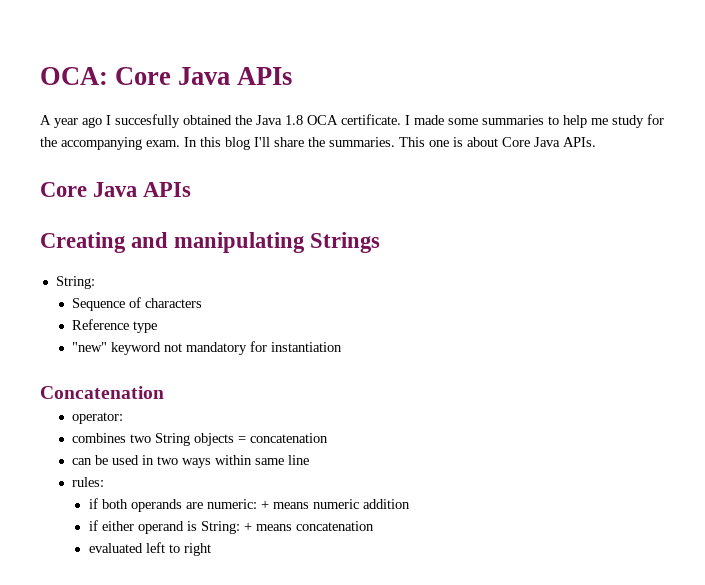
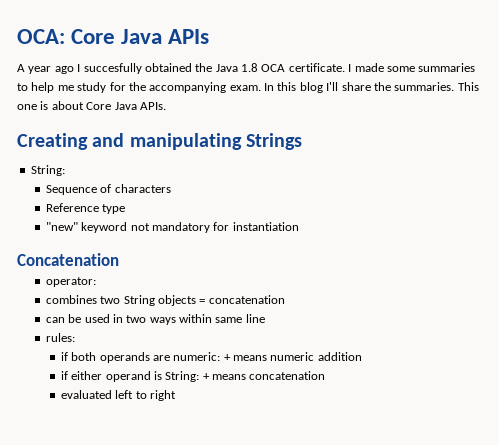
  This one is about Core Java APIs.
- Core Java APIs

